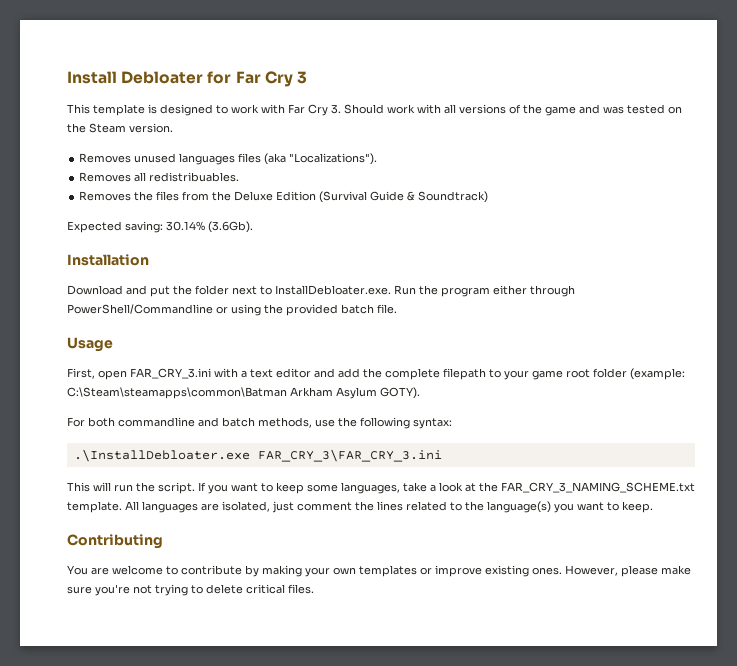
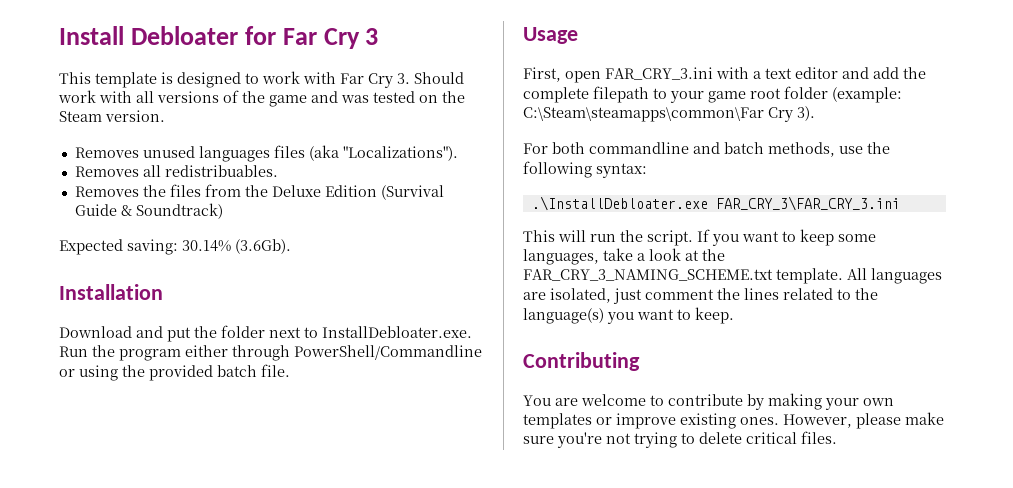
- First, open FAR_CRY_3.ini with a text editor and add the complete filepath to your game root folder (example: C:\Steam\steamapps\common\Batman Arkham Asylum GOTY).
+ First, open FAR_CRY_3.ini with a text editor and add the complete filepath to your game root folder (example: C:\Steam\steamapps\common\Far Cry 3).

